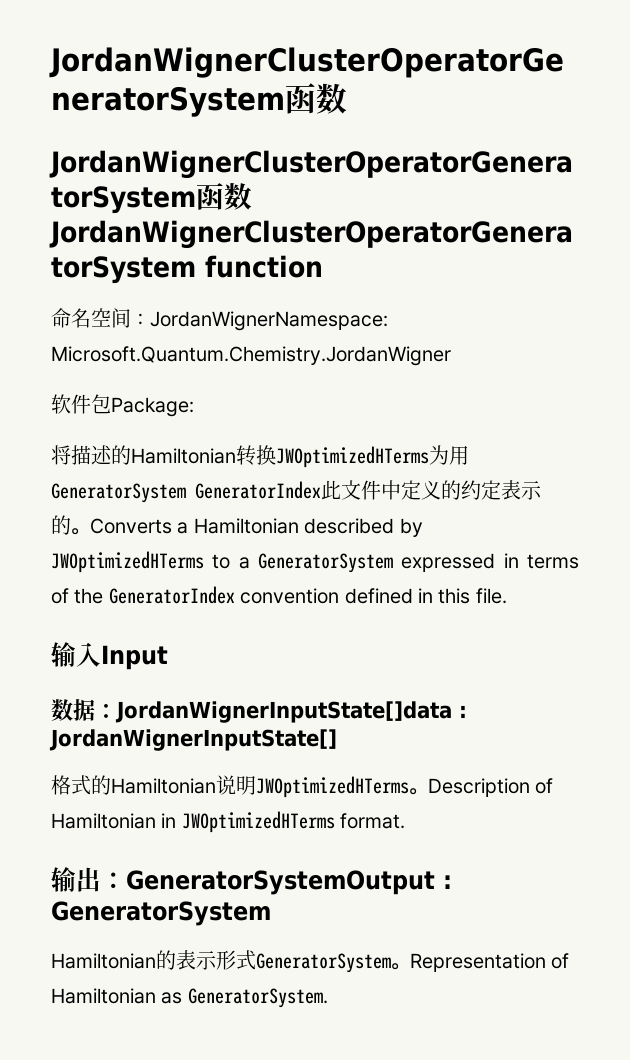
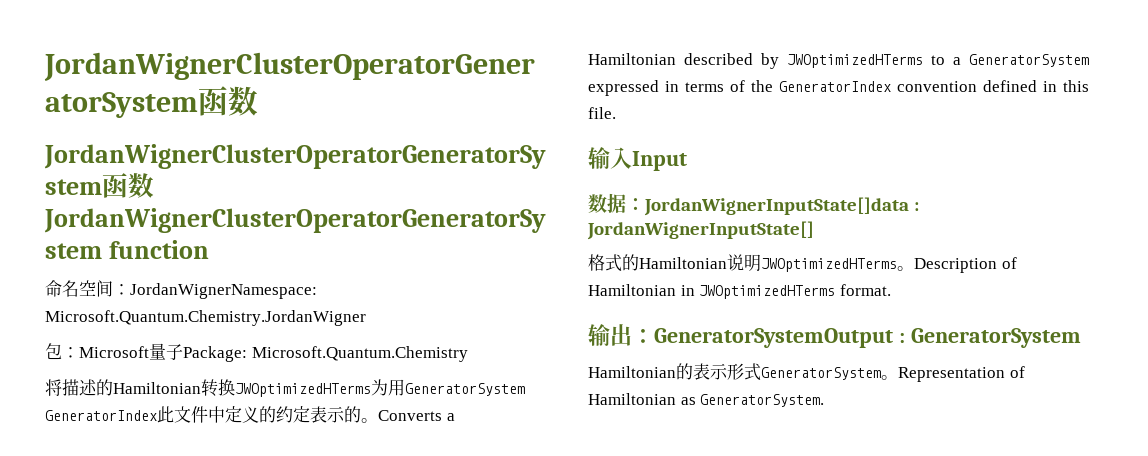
- 软件包Package:
+ 包：Microsoft量子Package: Microsoft.Quantum.Chemistry

